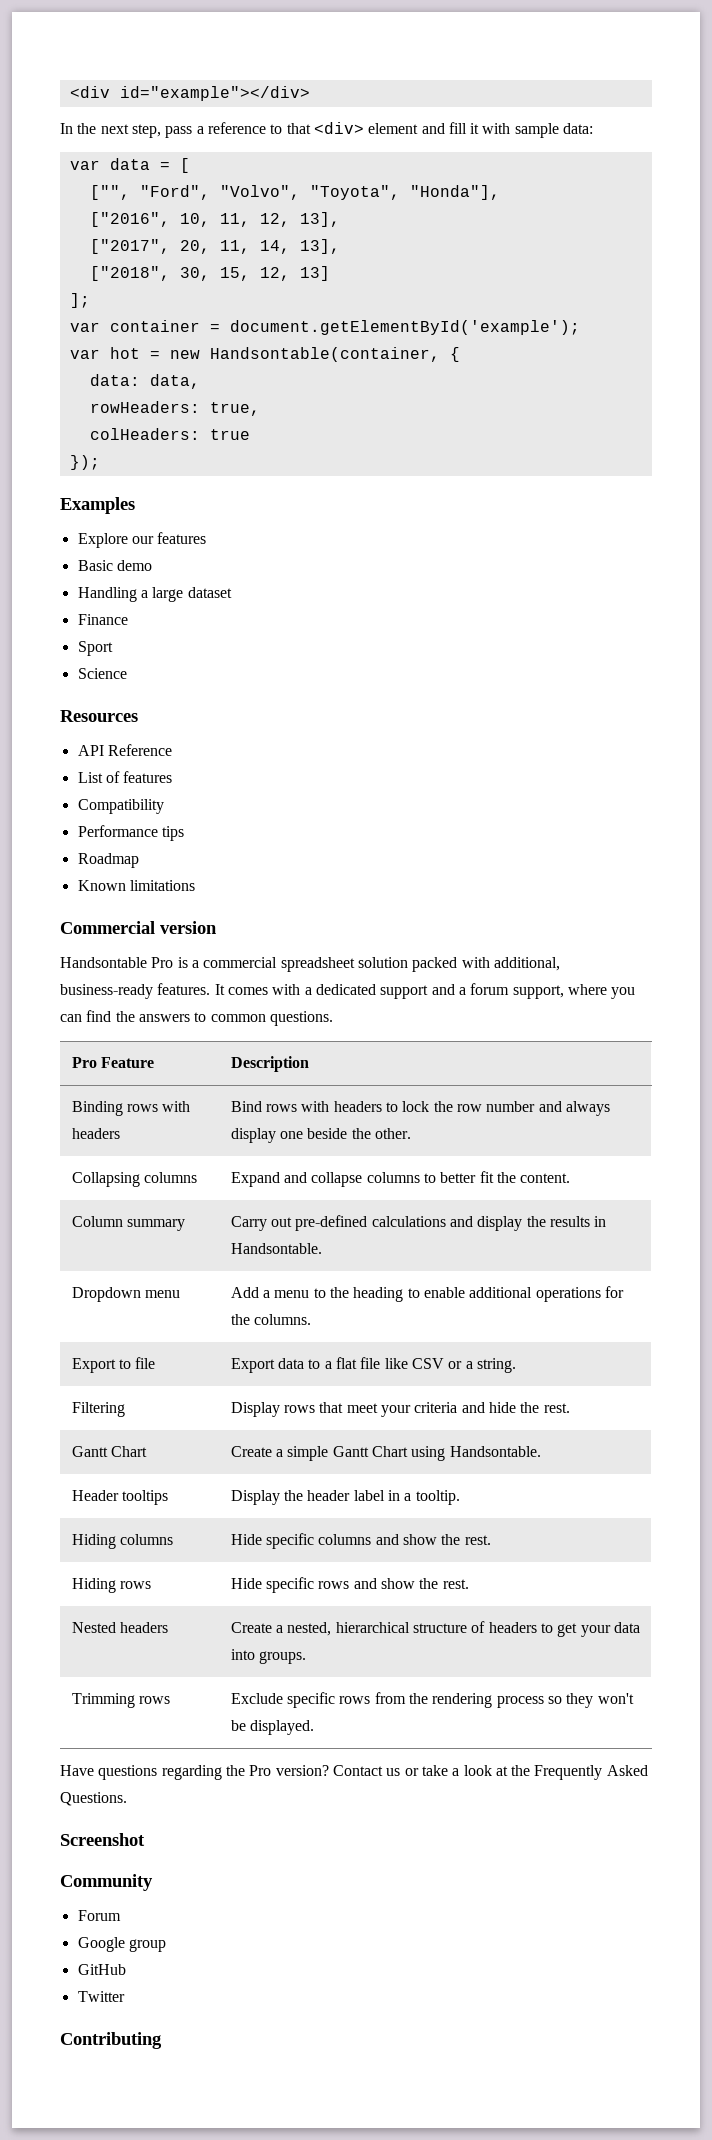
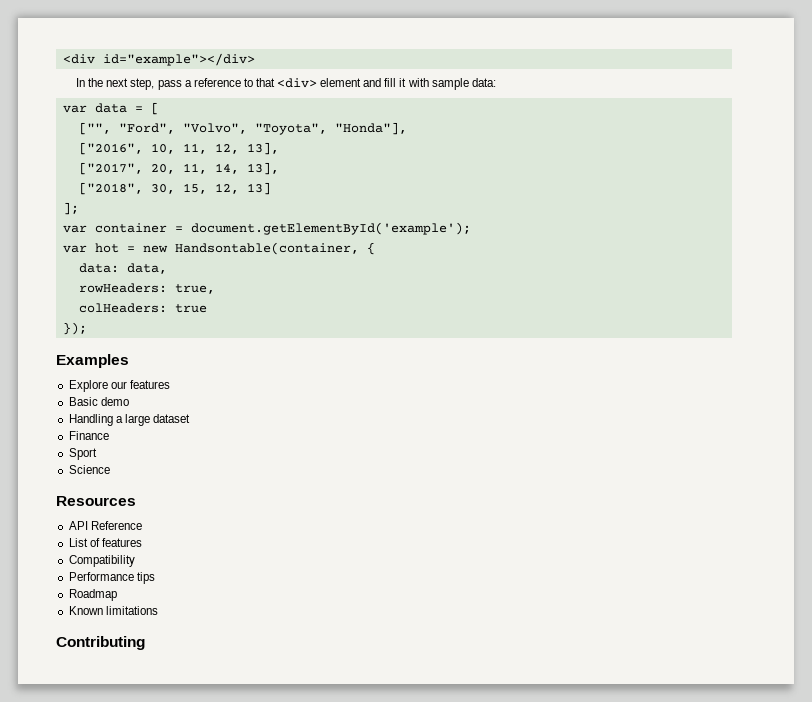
- Commercial version
- Handsontable Pro is a commercial spreadsheet solution packed with additional, business-ready features. It comes with a dedicated support and a forum support, where you can find the answers to common questions.
- Pro Feature | Description
- Binding rows with headers | Bind rows with headers to lock the row number and always display one beside the other.
- Collapsing columns | Expand and collapse columns to better fit the content.
- Column summary | Carry out pre-defined calculations and display the results in Handsontable.
- Dropdown menu | Add a menu to the heading to enable additional operations for the columns.
- Export to file | Export data to a flat file like CSV or a string.
- Filtering | Display rows that meet your criteria and hide the rest.
- Gantt Chart | Create a simple Gantt Chart using Handsontable.
- Header tooltips | Display the header label in a tooltip.
- Hiding columns | Hide specific columns and show the rest.
- Hiding rows | Hide specific rows and show the rest.
- Nested headers | Create a nested, hierarchical structure of headers to get your data into groups.
- Trimming rows | Exclude specific rows from the rendering process so they won't be displayed.
- Have questions regarding the Pro version? Contact us or take a look at the Frequently Asked Questions.
- Screenshot
- Community
- Forum
- Google group
- GitHub
- Twitter

